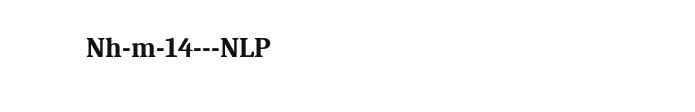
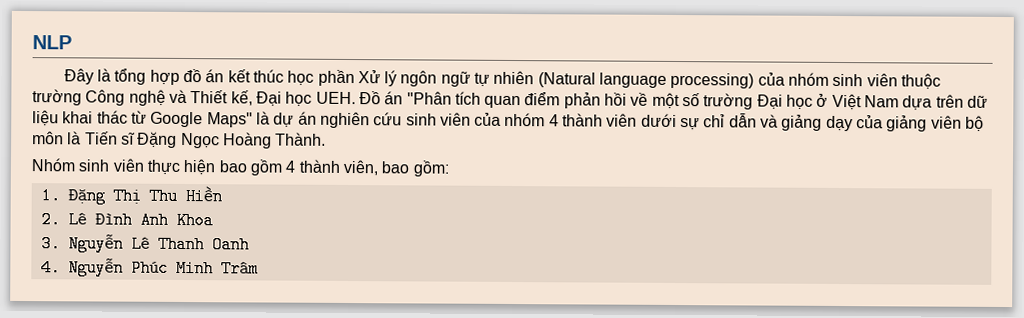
- Nh-m-14---NLP
+ NLP
+ Đây là tổng hợp đồ án kết thúc học phần Xử lý ngôn ngữ tự nhiên (Natural language processing) của nhóm sinh viên thuộc trường Công nghệ và Thiết kế, Đại học UEH. Đồ án "Phân tích quan điểm phản hồi về một số trường Đại học ở Việt Nam dựa trên dữ liệu khai thác từ Google Maps" là dự án nghiên cứu sinh viên của nhóm 4 thành viên dưới sự chỉ dẫn và giảng dạy của giảng viên bộ môn là Tiến sĩ Đặng Ngọc Hoàng Thành.
+ Nhóm sinh viên thực hiện bao gồm 4 thành viên, bao gồm:
+ 1. Đặng Thị Thu Hiền
+ 2. Lê Đình Anh Khoa
+ 3. Nguyễn Lê Thanh Oanh
+ 4. Nguyễn Phúc Minh Trâm

